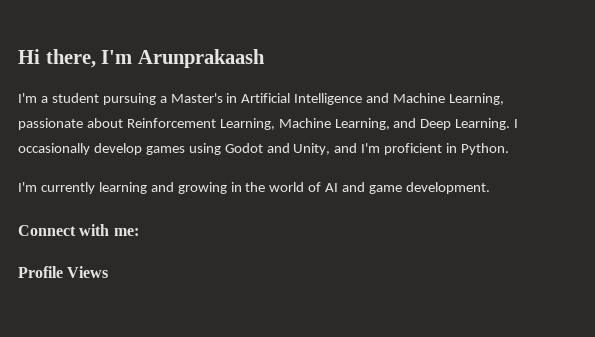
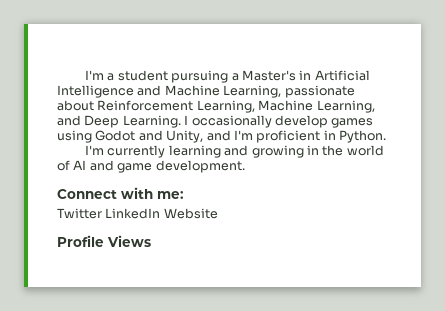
- Hi there, I'm Arunprakaash
+ Twitter LinkedIn Website

